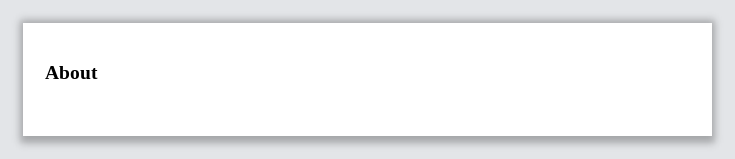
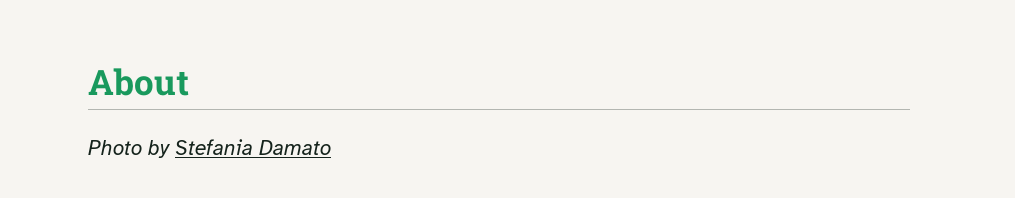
+ Photo by Stefania Damato

